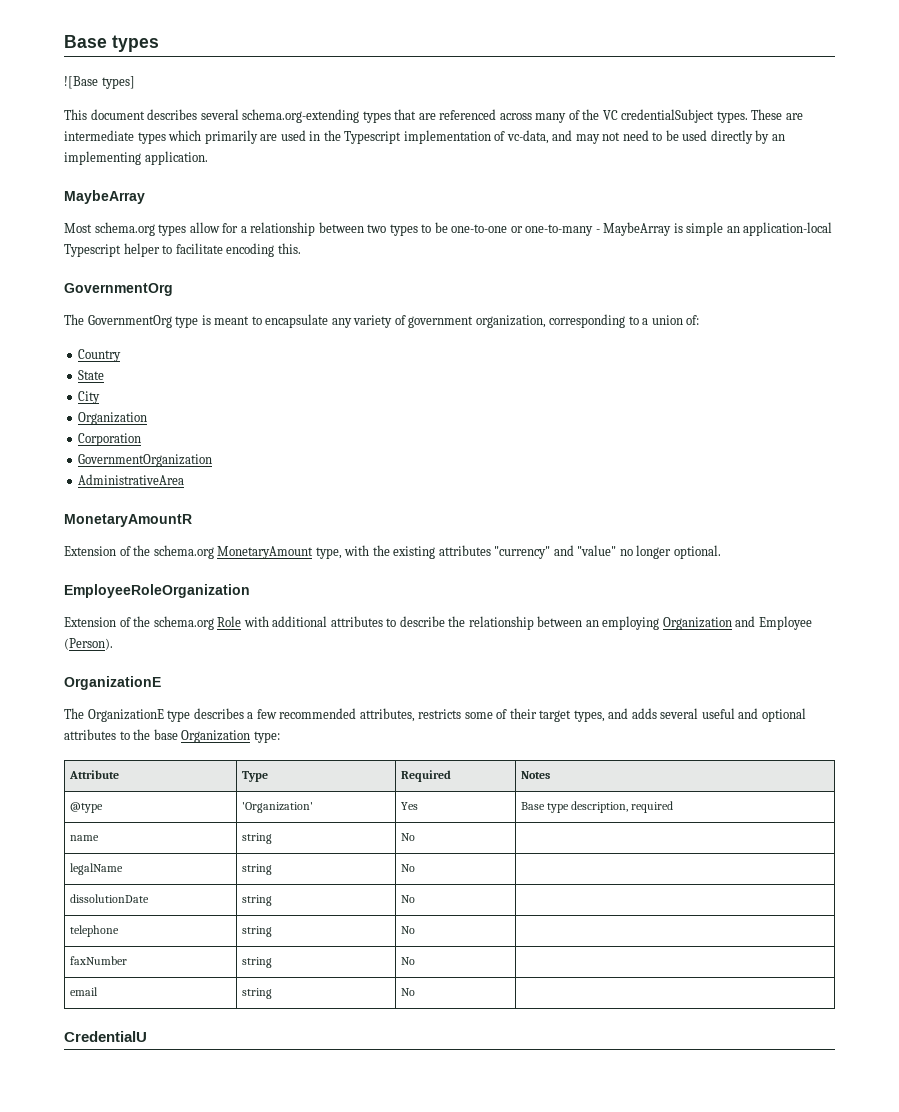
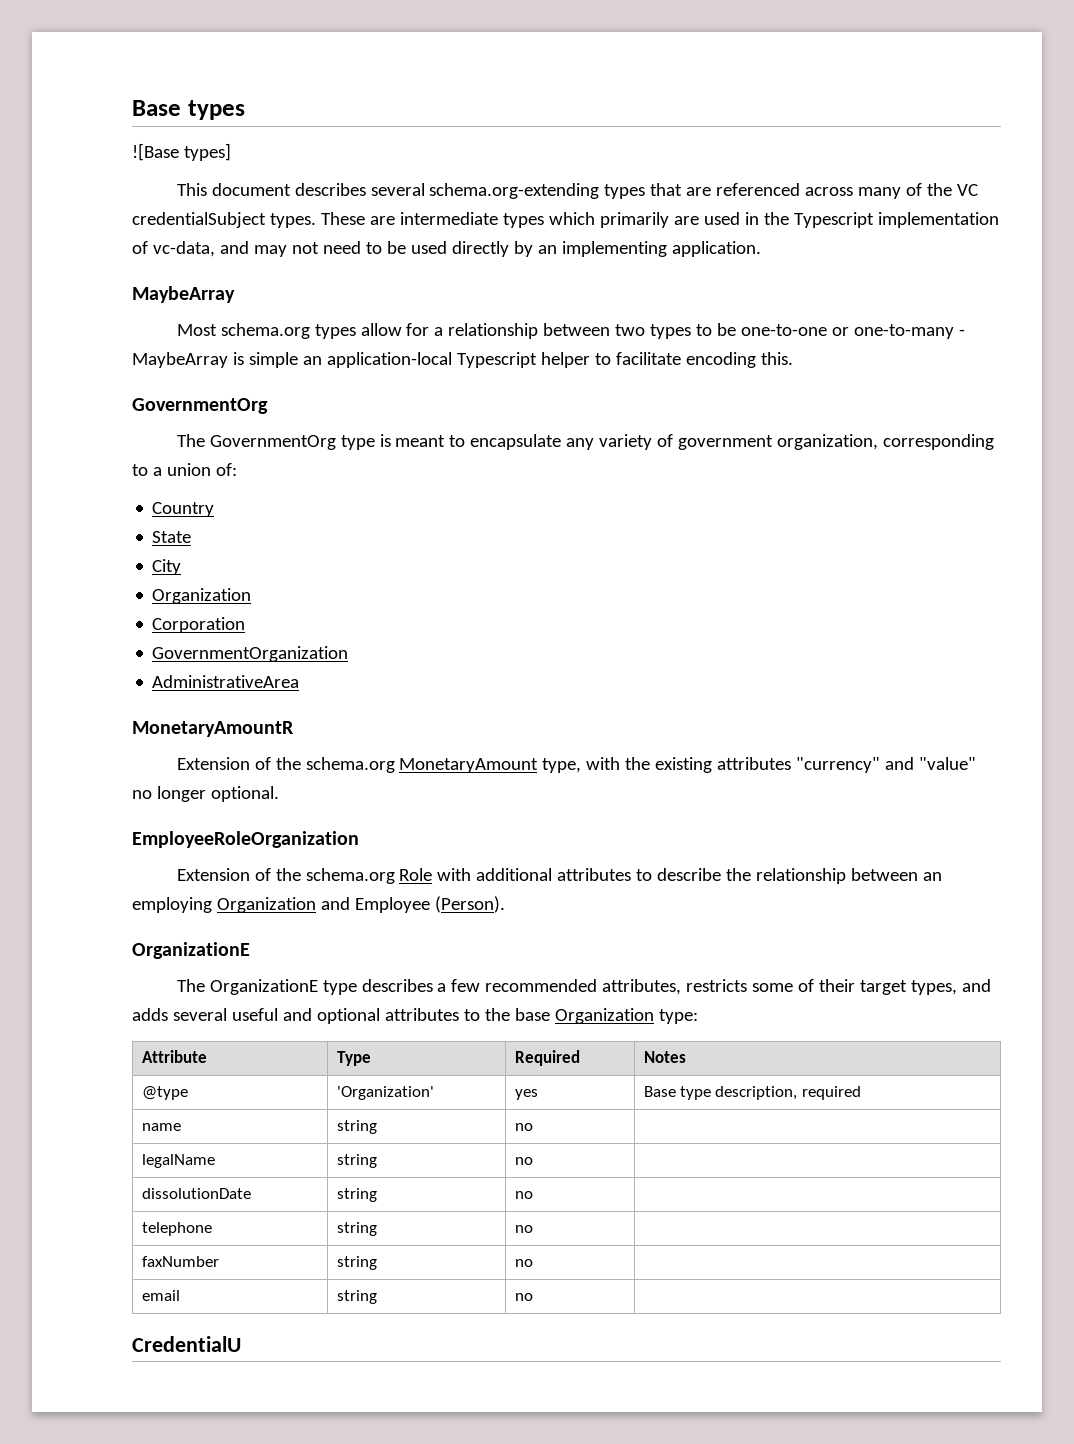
- @type | 'Organization' | Yes | Base type description, required
+ @type | 'Organization' | yes | Base type description, required
- name | string | No |
+ name | string | no |
- legalName | string | No |
+ legalName | string | no |
- dissolutionDate | string | No |
+ dissolutionDate | string | no |
- telephone | string | No |
+ telephone | string | no |
- faxNumber | string | No |
+ faxNumber | string | no |
- email | string | No |
+ email | string | no |

